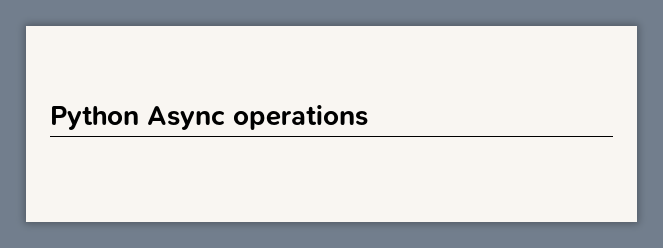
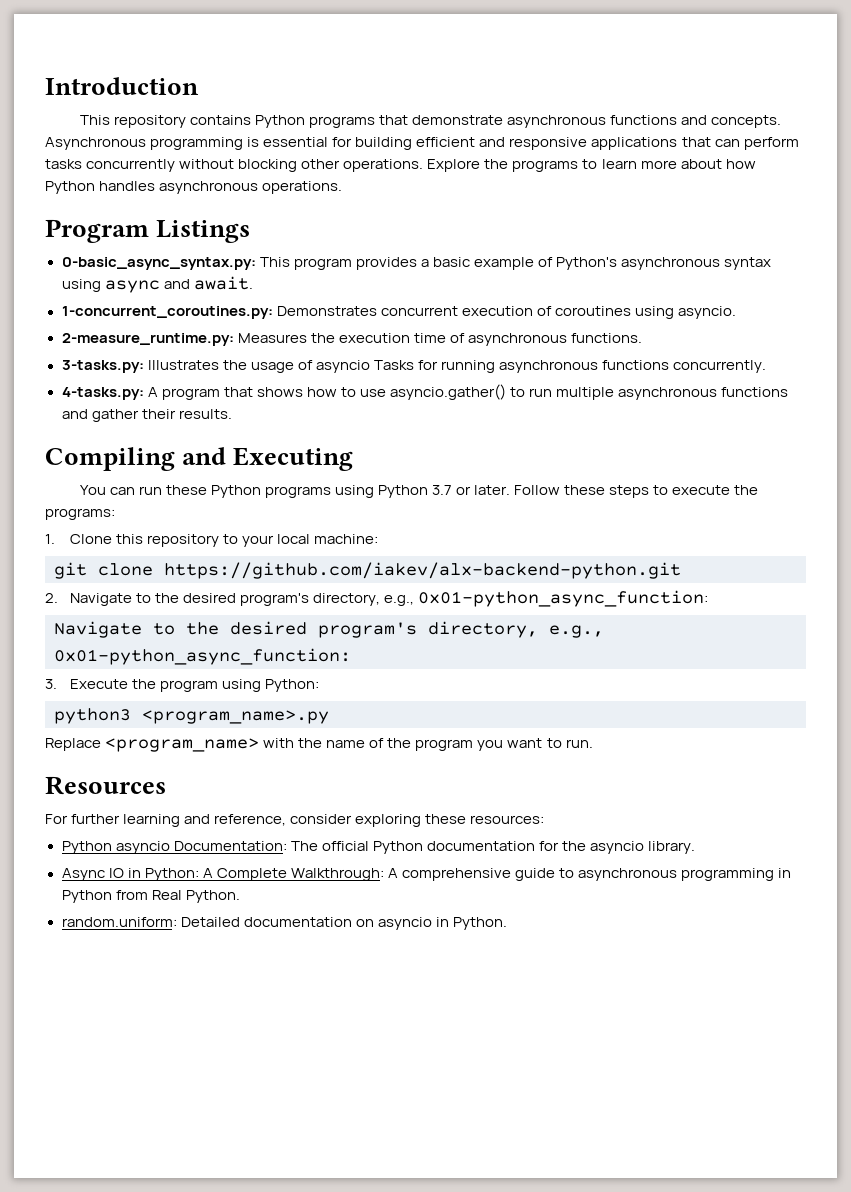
- Python Async operations
+ Introduction
+ This repository contains Python programs that demonstrate asynchronous functions and concepts. Asynchronous programming is essential for building efficient and responsive applications that can perform tasks concurrently without blocking other operations. Explore the programs to learn more about how Python handles asynchronous operations.
+ Program Listings
+ 0-basic_async_syntax.py: This program provides a basic example of Python's asynchronous syntax using async and await.
+ 1-concurrent_coroutines.py: Demonstrates concurrent execution of coroutines using asyncio.
+ 2-measure_runtime.py: Measures the execution time of asynchronous functions.
+ 3-tasks.py: Illustrates the usage of asyncio Tasks for running asynchronous functions concurrently.
+ 4-tasks.py: A program that shows how to use asyncio.gather() to run multiple asynchronous functions and gather their results.
+ Compiling and Executing
+ You can run these Python programs using Python 3.7 or later. Follow these steps to execute the programs:
+ 1. Clone this repository to your local machine:
+ git clone https://github.com/iakev/alx-backend-python.git
+ 2. Navigate to the desired program's directory, e.g., 0x01-python_async_function:
+ Navigate to the desired program's directory, e.g., 0x01-python_async_function:
+ 3. Execute the program using Python:
+ python3 <program_name>.py
+ Replace <program_name> with the name of the program you want to run.
+ Resources
+ For further learning and reference, consider exploring these resources:
+ Python asyncio Documentation: The official Python documentation for the asyncio library.
+ Async IO in Python: A Complete Walkthrough: A comprehensive guide to asynchronous programming in Python from Real Python.
+ random.uniform: Detailed documentation on asyncio in Python.

